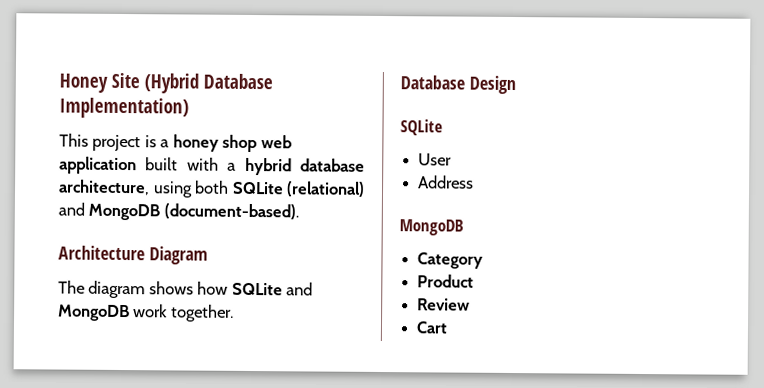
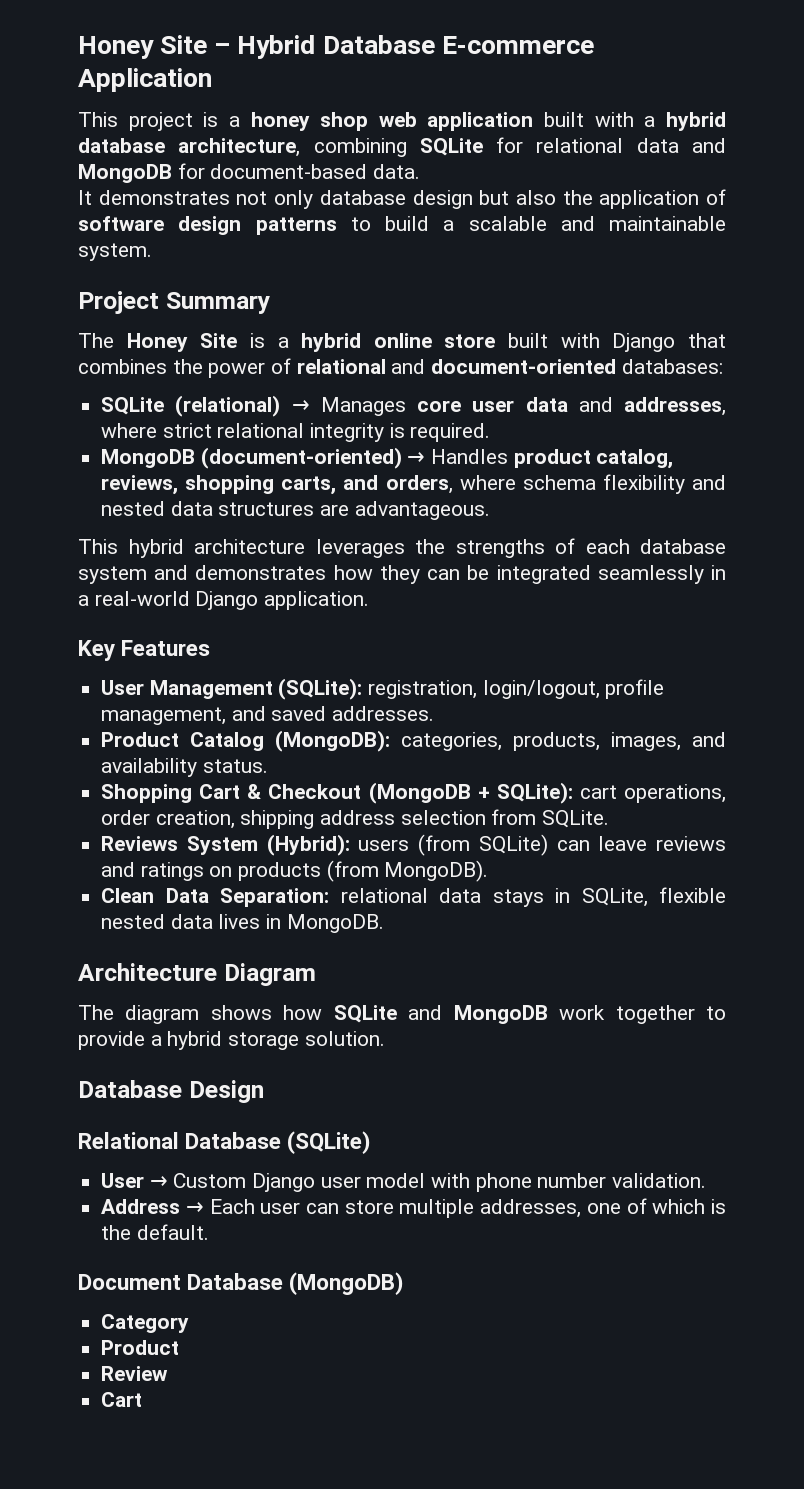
- Honey Site (Hybrid Database Implementation)
+ Honey Site – Hybrid Database E-commerce Application
- This project is a honey shop web application built with a hybrid database architecture, using both SQLite (relational) and MongoDB (document-based).
+ This project is a honey shop web application built with a hybrid database architecture, combining SQLite for relational data and MongoDB for document-based data.
+ It demonstrates not only database design but also the application of software design patterns to build a scalable and maintainable system.
+ Project Summary
+ The Honey Site is a hybrid online store built with Django that combines the power of relational and document-oriented databases:
+ SQLite (relational) → Manages core user data and addresses, where strict relational integrity is required.
+ MongoDB (document-oriented) → Handles product catalog, reviews, shopping carts, and orders, where schema flexibility and nested data structures are advantageous.
+ This hybrid architecture leverages the strengths of each database system and demonstrates how they can be integrated seamlessly in a real-world Django application.
+ Key Features
+ User Management (SQLite): registration, login/logout, profile management, and saved addresses.
+ Product Catalog (MongoDB): categories, products, images, and availability status.
+ Shopping Cart & Checkout (MongoDB + SQLite): cart operations, order creation, shipping address selection from SQLite.
+ Reviews System (Hybrid): users (from SQLite) can leave reviews and ratings on products (from MongoDB).
+ Clean Data Separation: relational data stays in SQLite, flexible nested data lives in MongoDB.
- The diagram shows how SQLite and MongoDB work together.
+ The diagram shows how SQLite and MongoDB work together to provide a hybrid storage solution.
  Database Design
- SQLite
- User
- Address
- MongoDB
+ Relational Database (SQLite)
+ User → Custom Django user model with phone number validation.
+ Address → Each user can store multiple addresses, one of which is the default.
+ Document Database (MongoDB)

